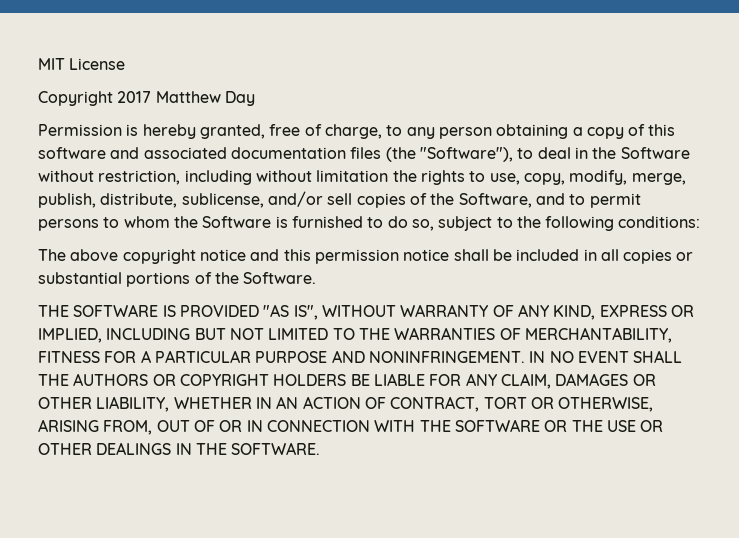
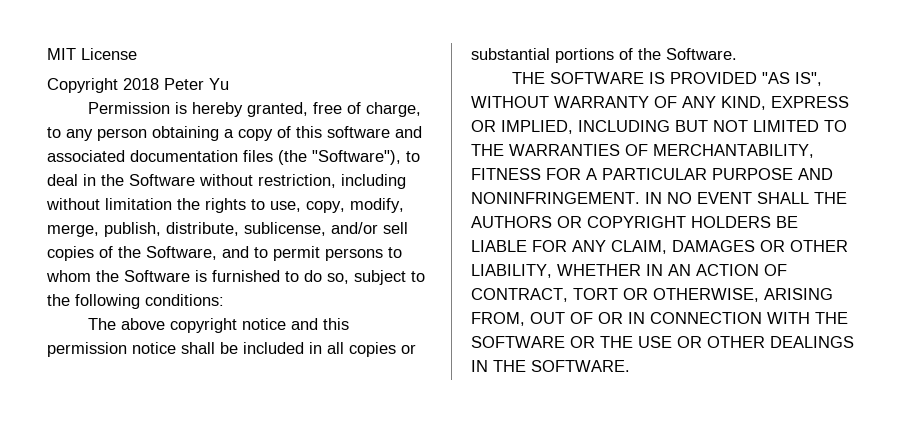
- Copyright 2017 Matthew Day
+ Copyright 2018 Peter Yu

